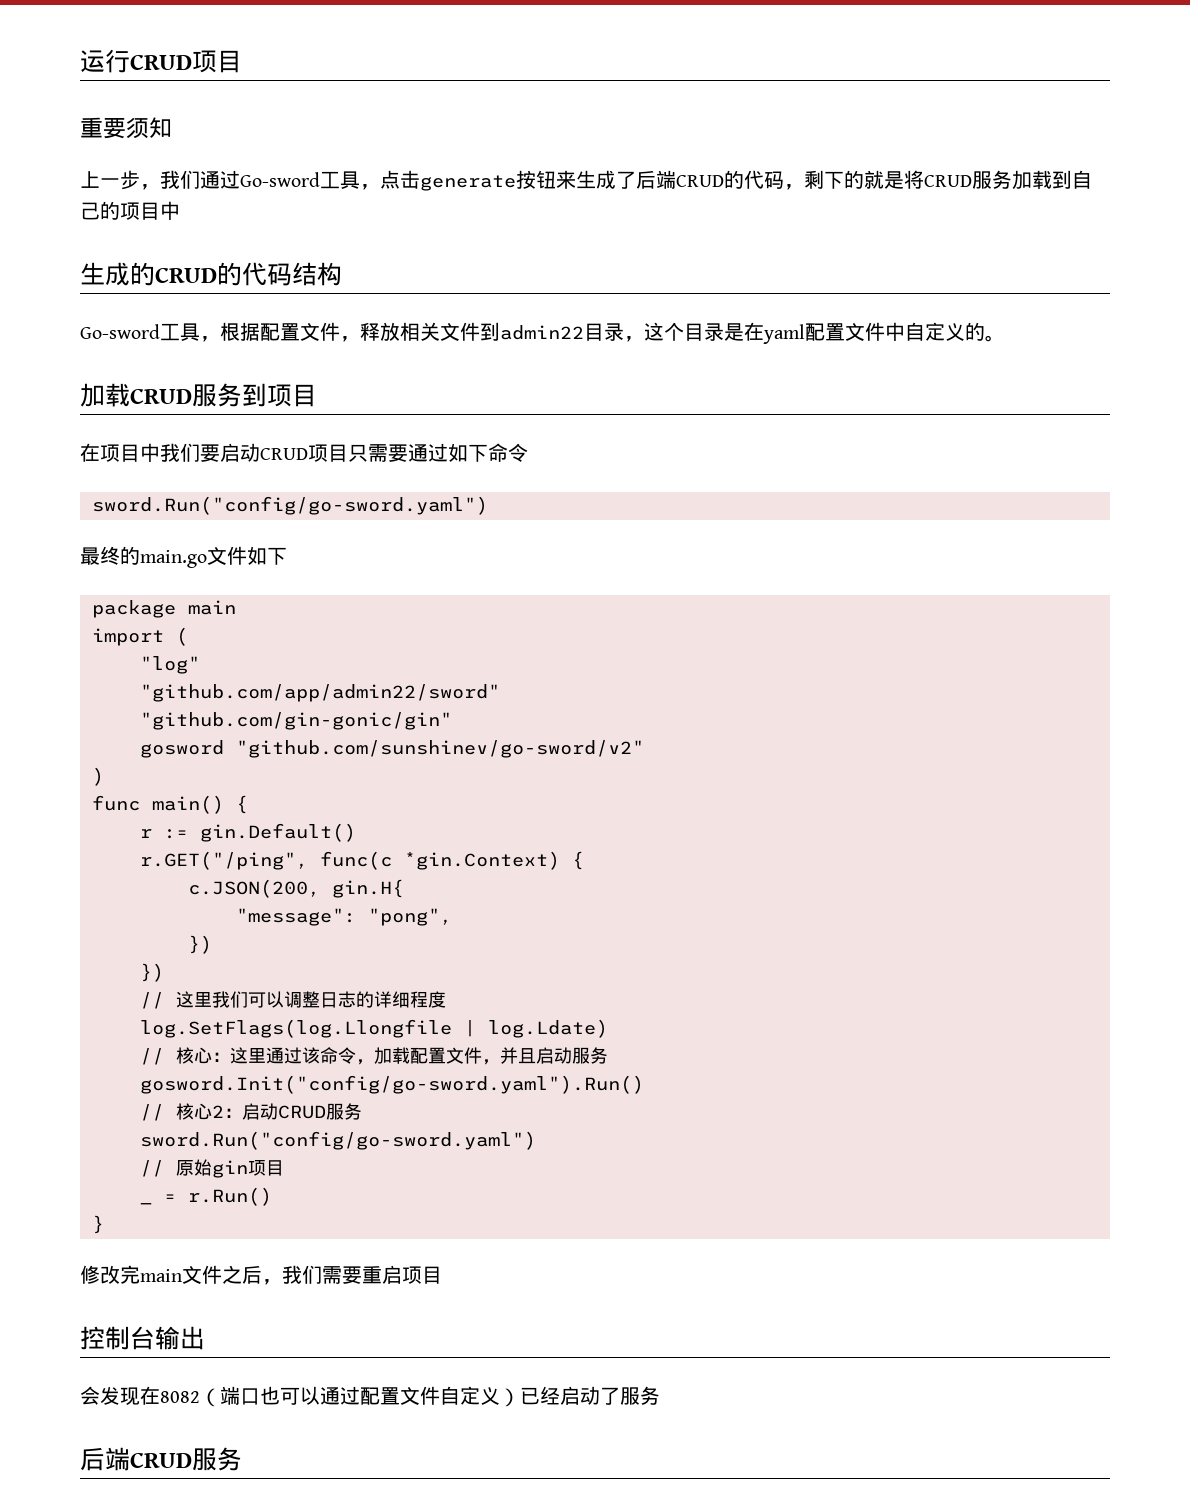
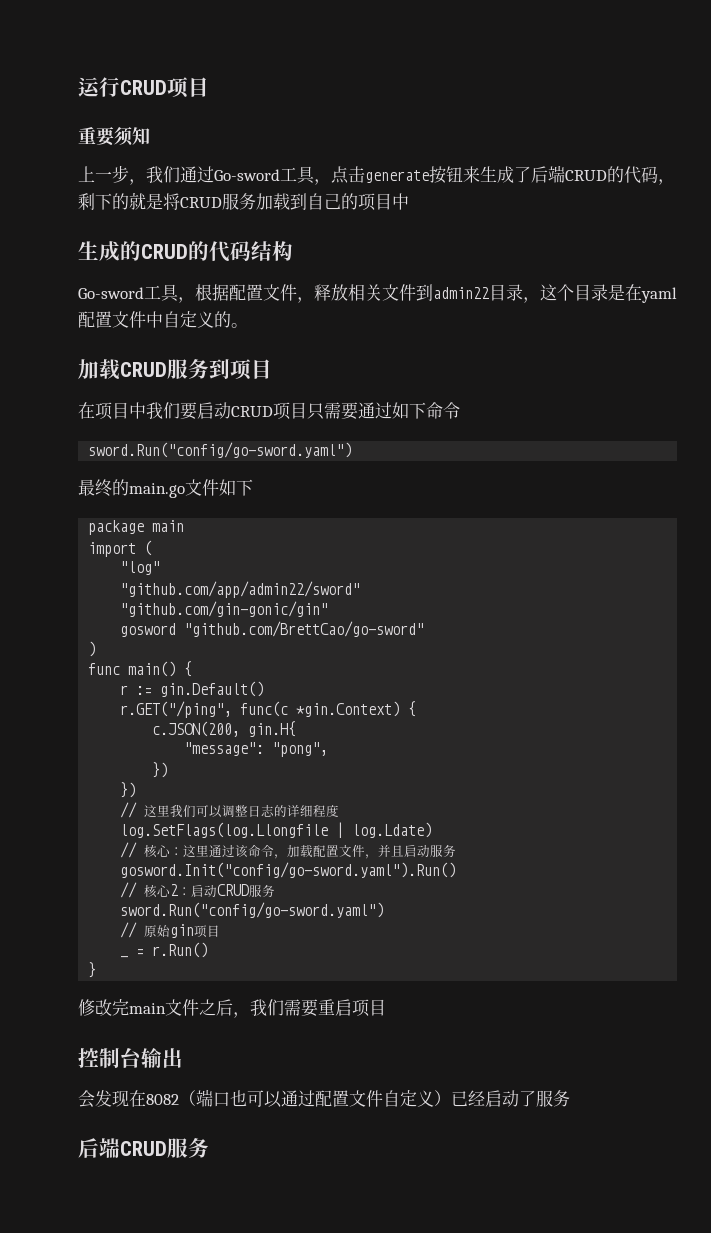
- gosword "github.com/sunshinev/go-sword/v2"
+ gosword "github.com/BrettCao/go-sword"

